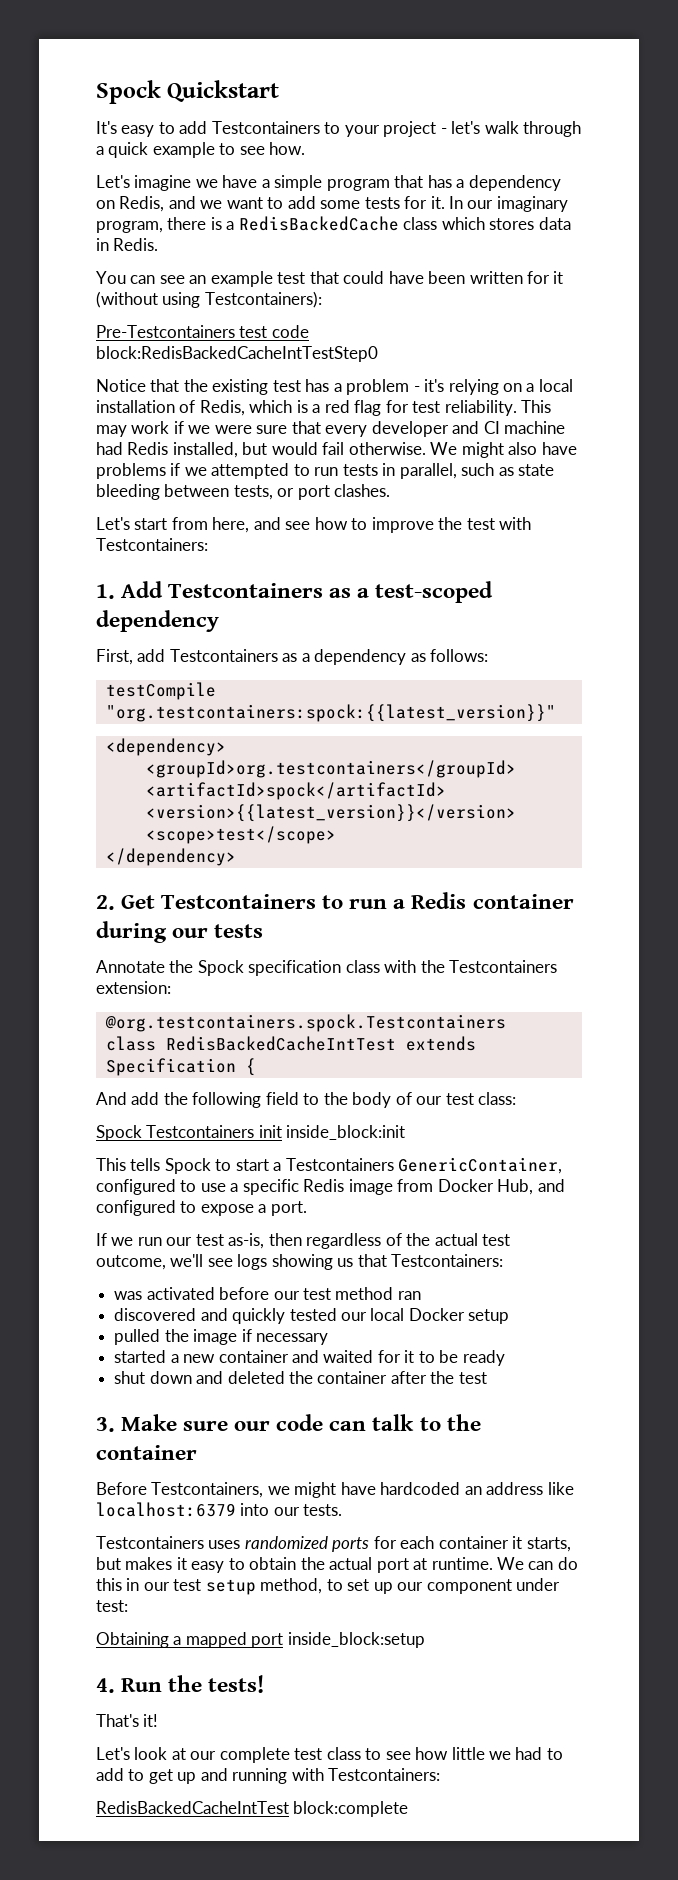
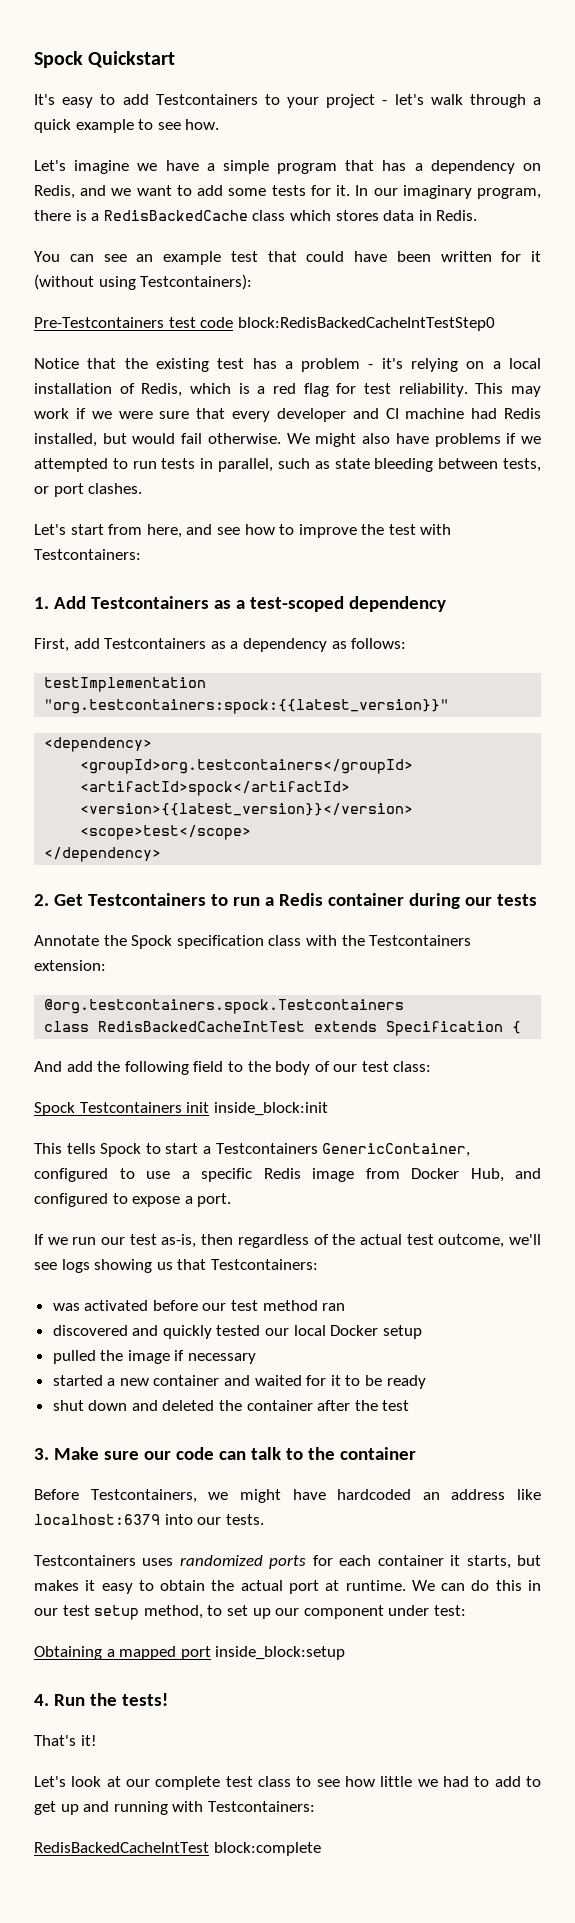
- testCompile "org.testcontainers:spock:{{latest_version}}"
+ testImplementation "org.testcontainers:spock:{{latest_version}}"

